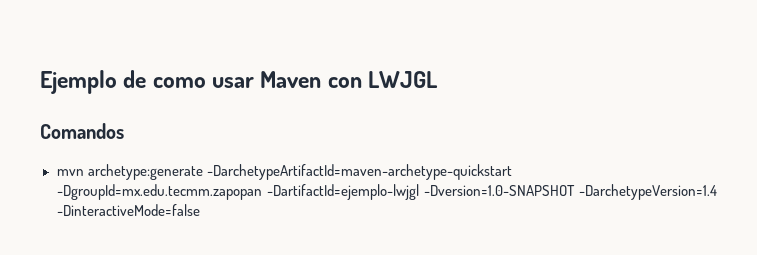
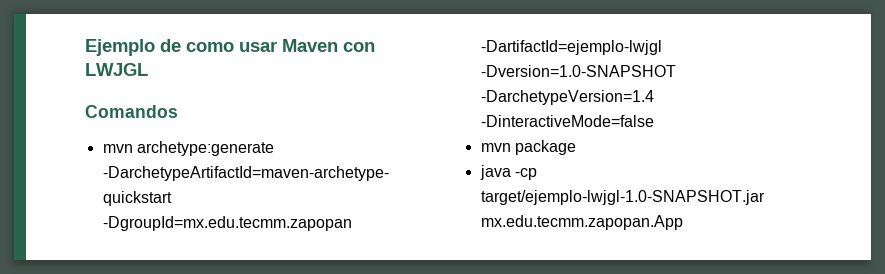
+ mvn package
+ java -cp target/ejemplo-lwjgl-1.0-SNAPSHOT.jar mx.edu.tecmm.zapopan.App

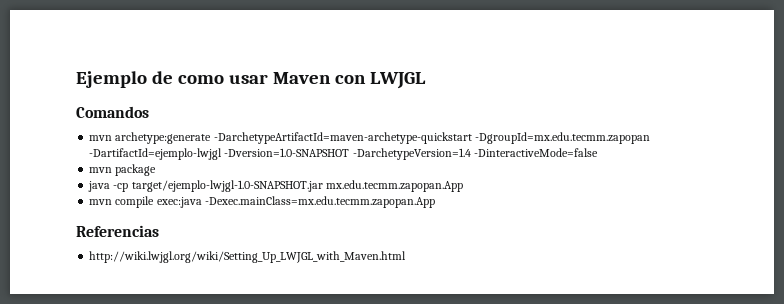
+ mvn compile exec:java -Dexec.mainClass=mx.edu.tecmm.zapopan.App
+ Referencias
+ http://wiki.lwjgl.org/wiki/Setting_Up_LWJGL_with_Maven.html

